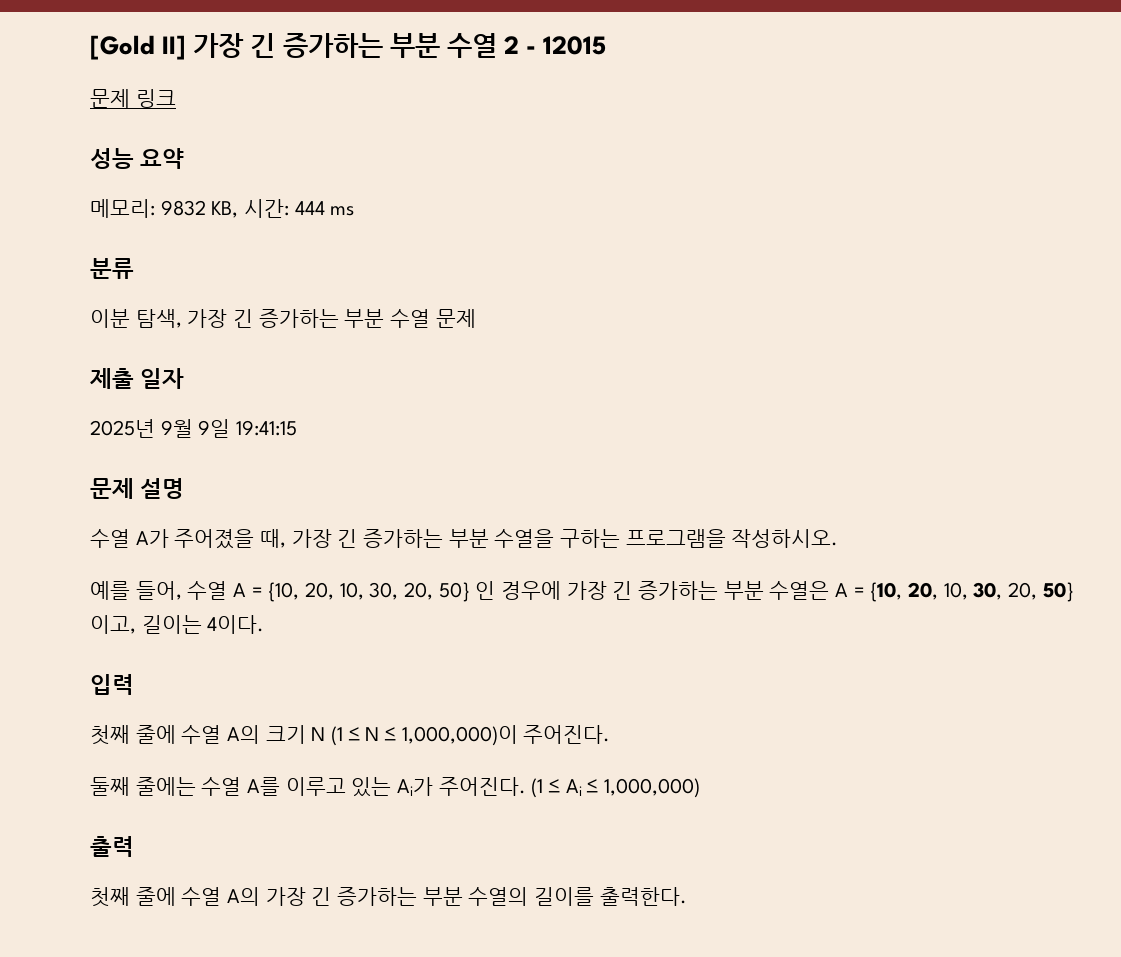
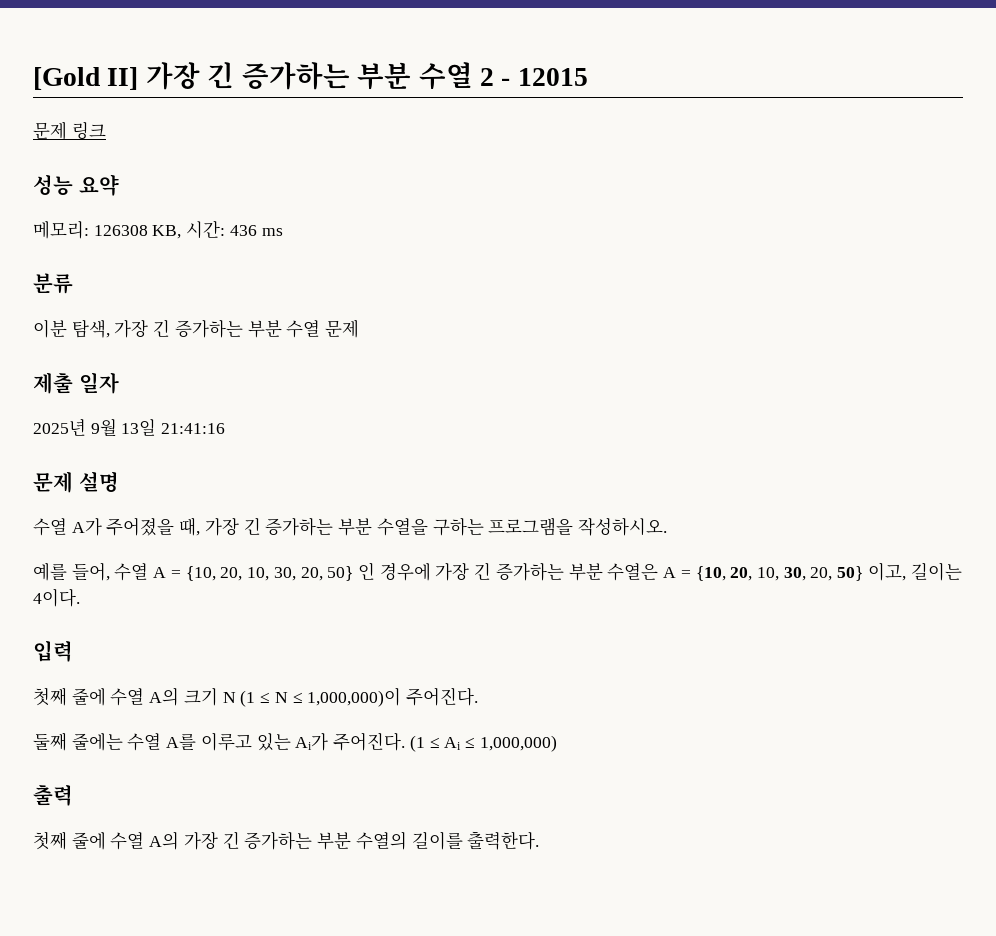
- 메모리: 9832 KB, 시간: 444 ms
+ 메모리: 126308 KB, 시간: 436 ms
- 2025년 9월 9일 19:41:15
+ 2025년 9월 13일 21:41:16

